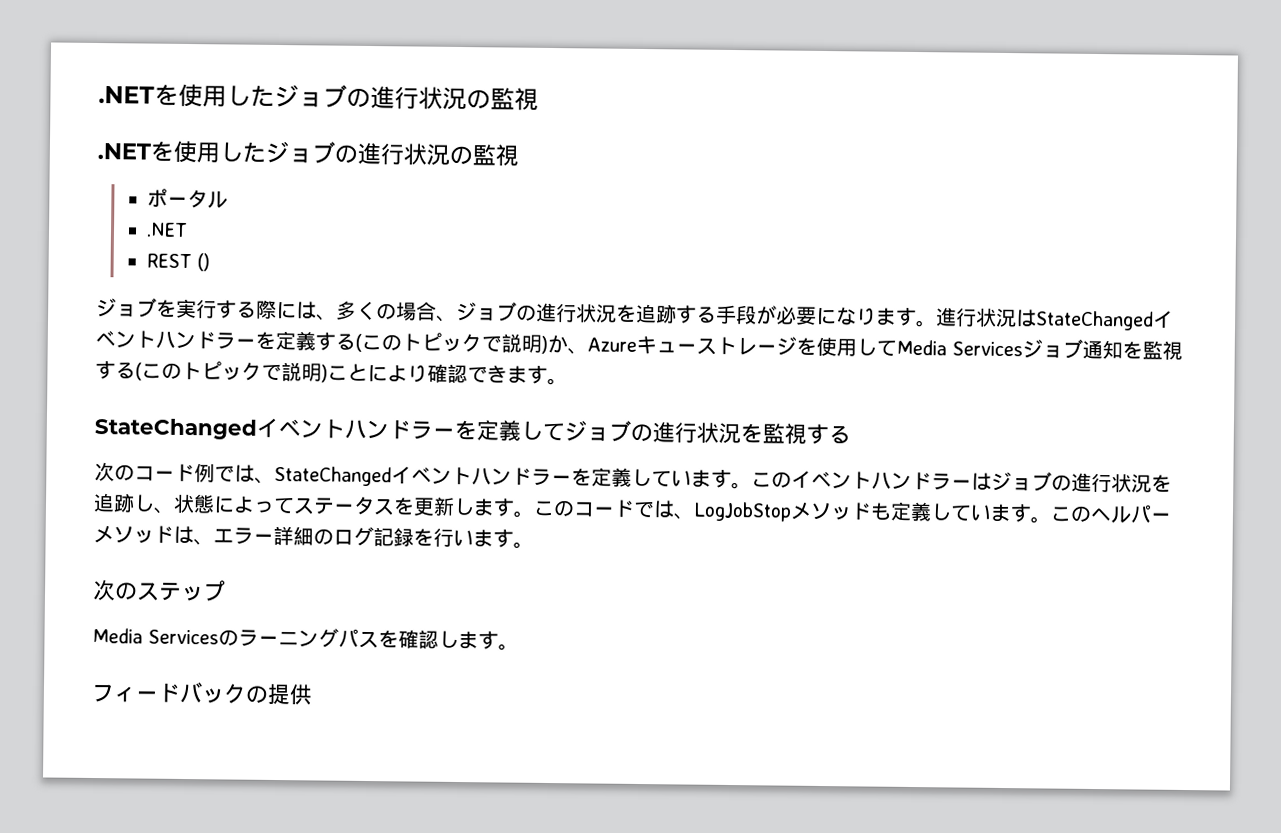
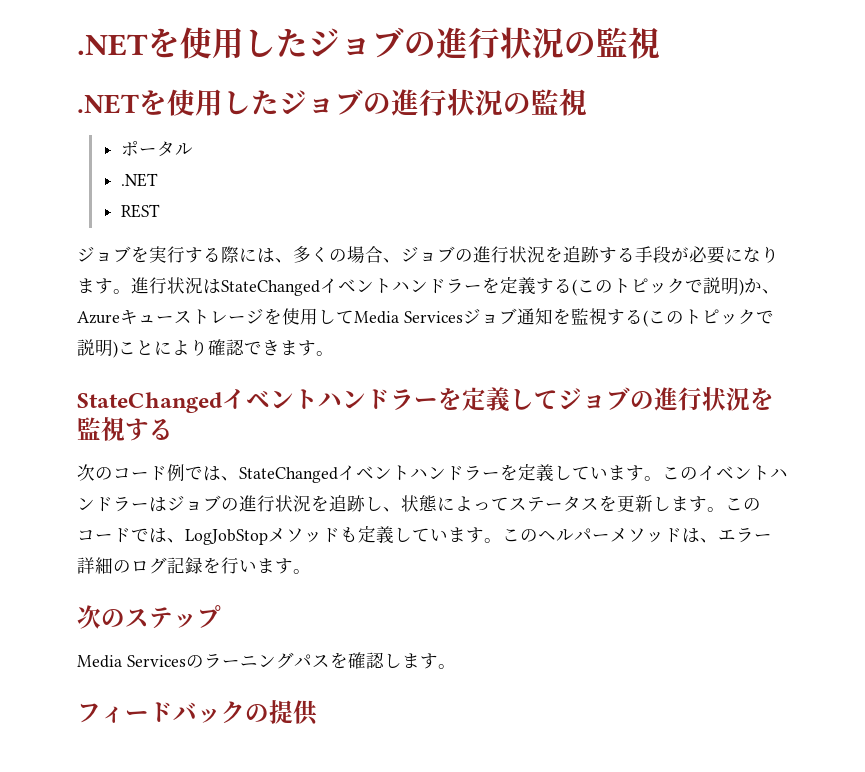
- REST ()
+ REST

